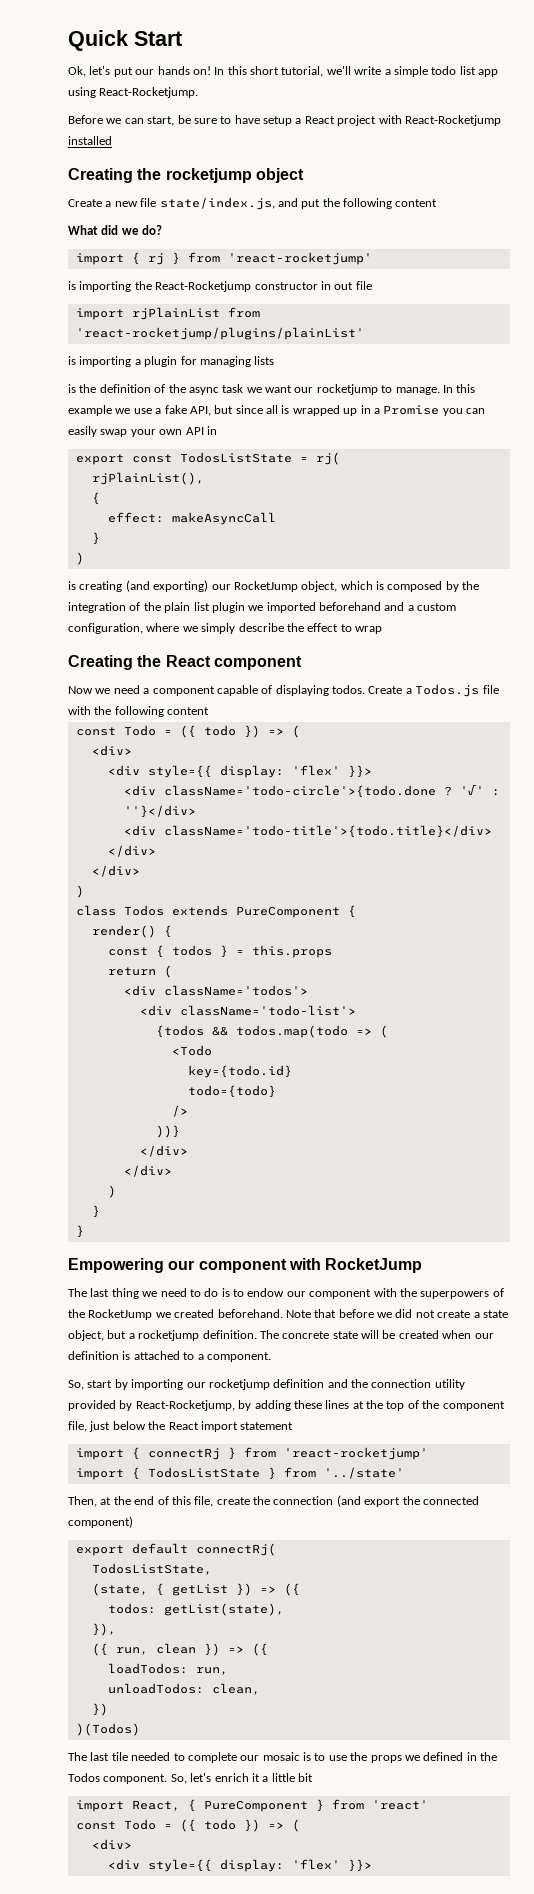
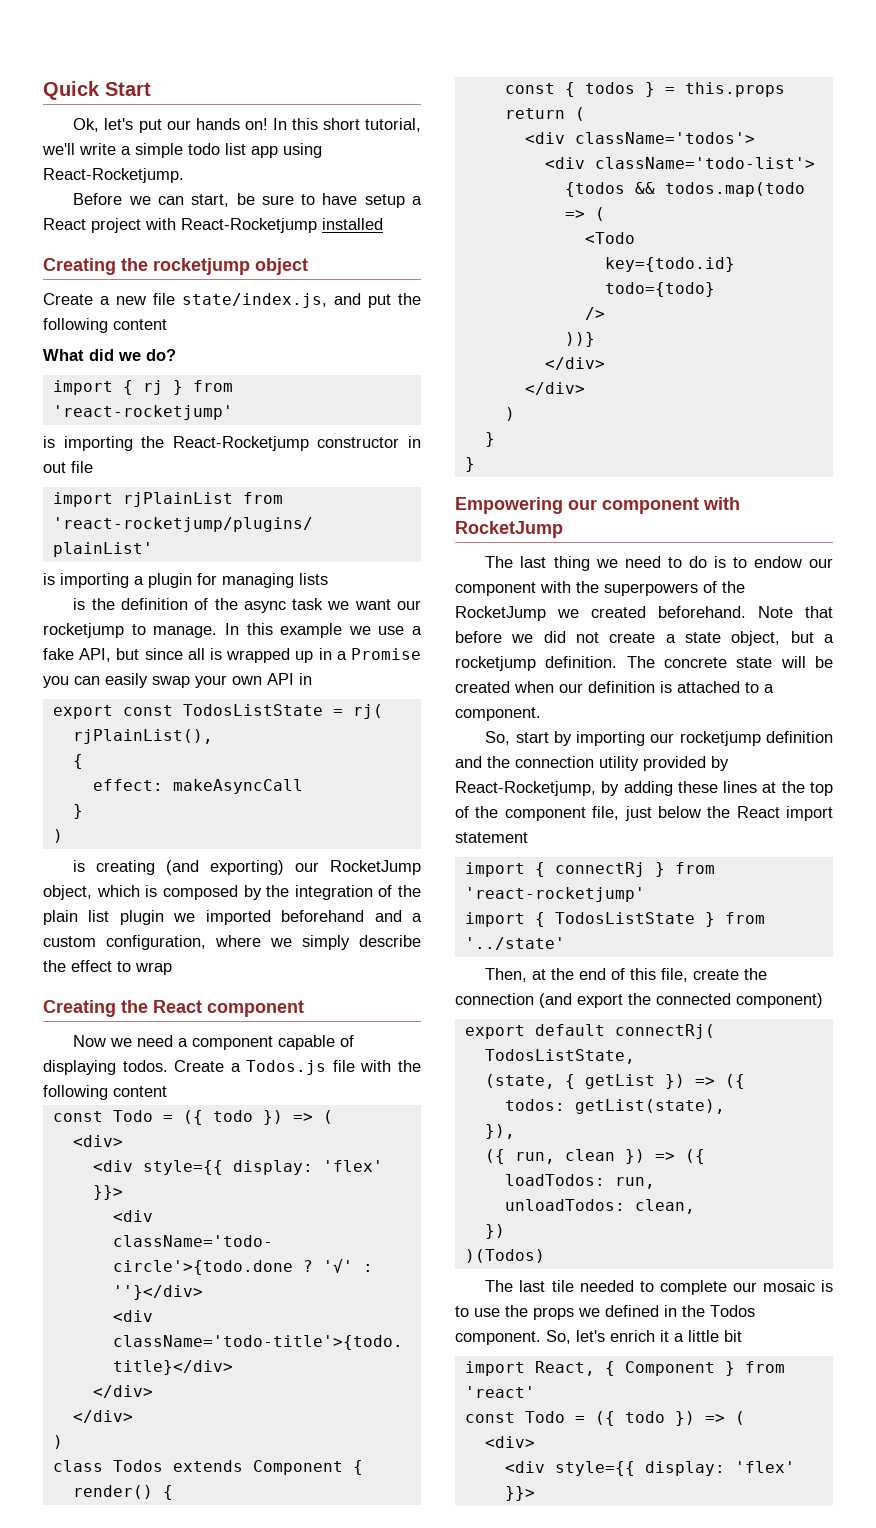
- class Todos extends PureComponent {
+ class Todos extends Component {
- import React, { PureComponent } from 'react'
+ import React, { Component } from 'react'

